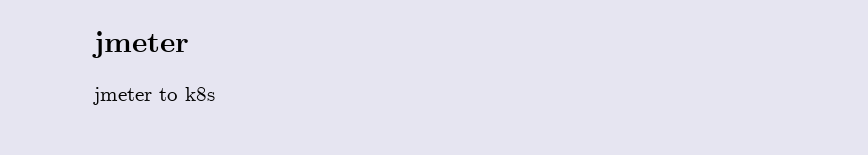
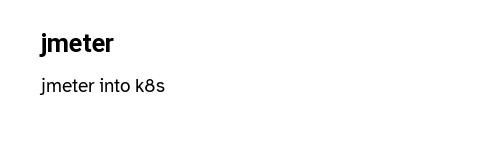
- jmeter to k8s
+ jmeter into k8s

